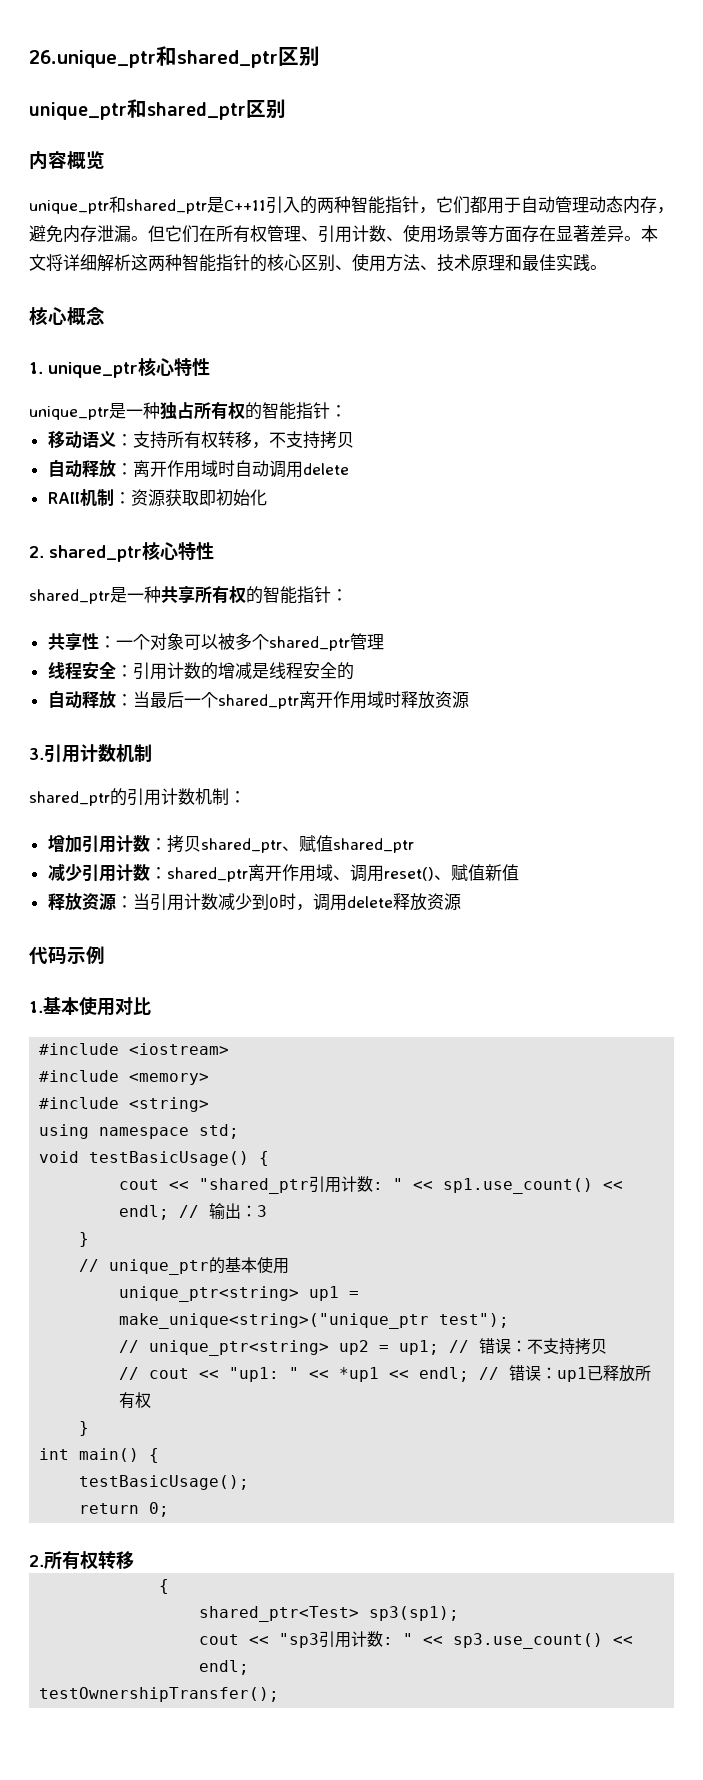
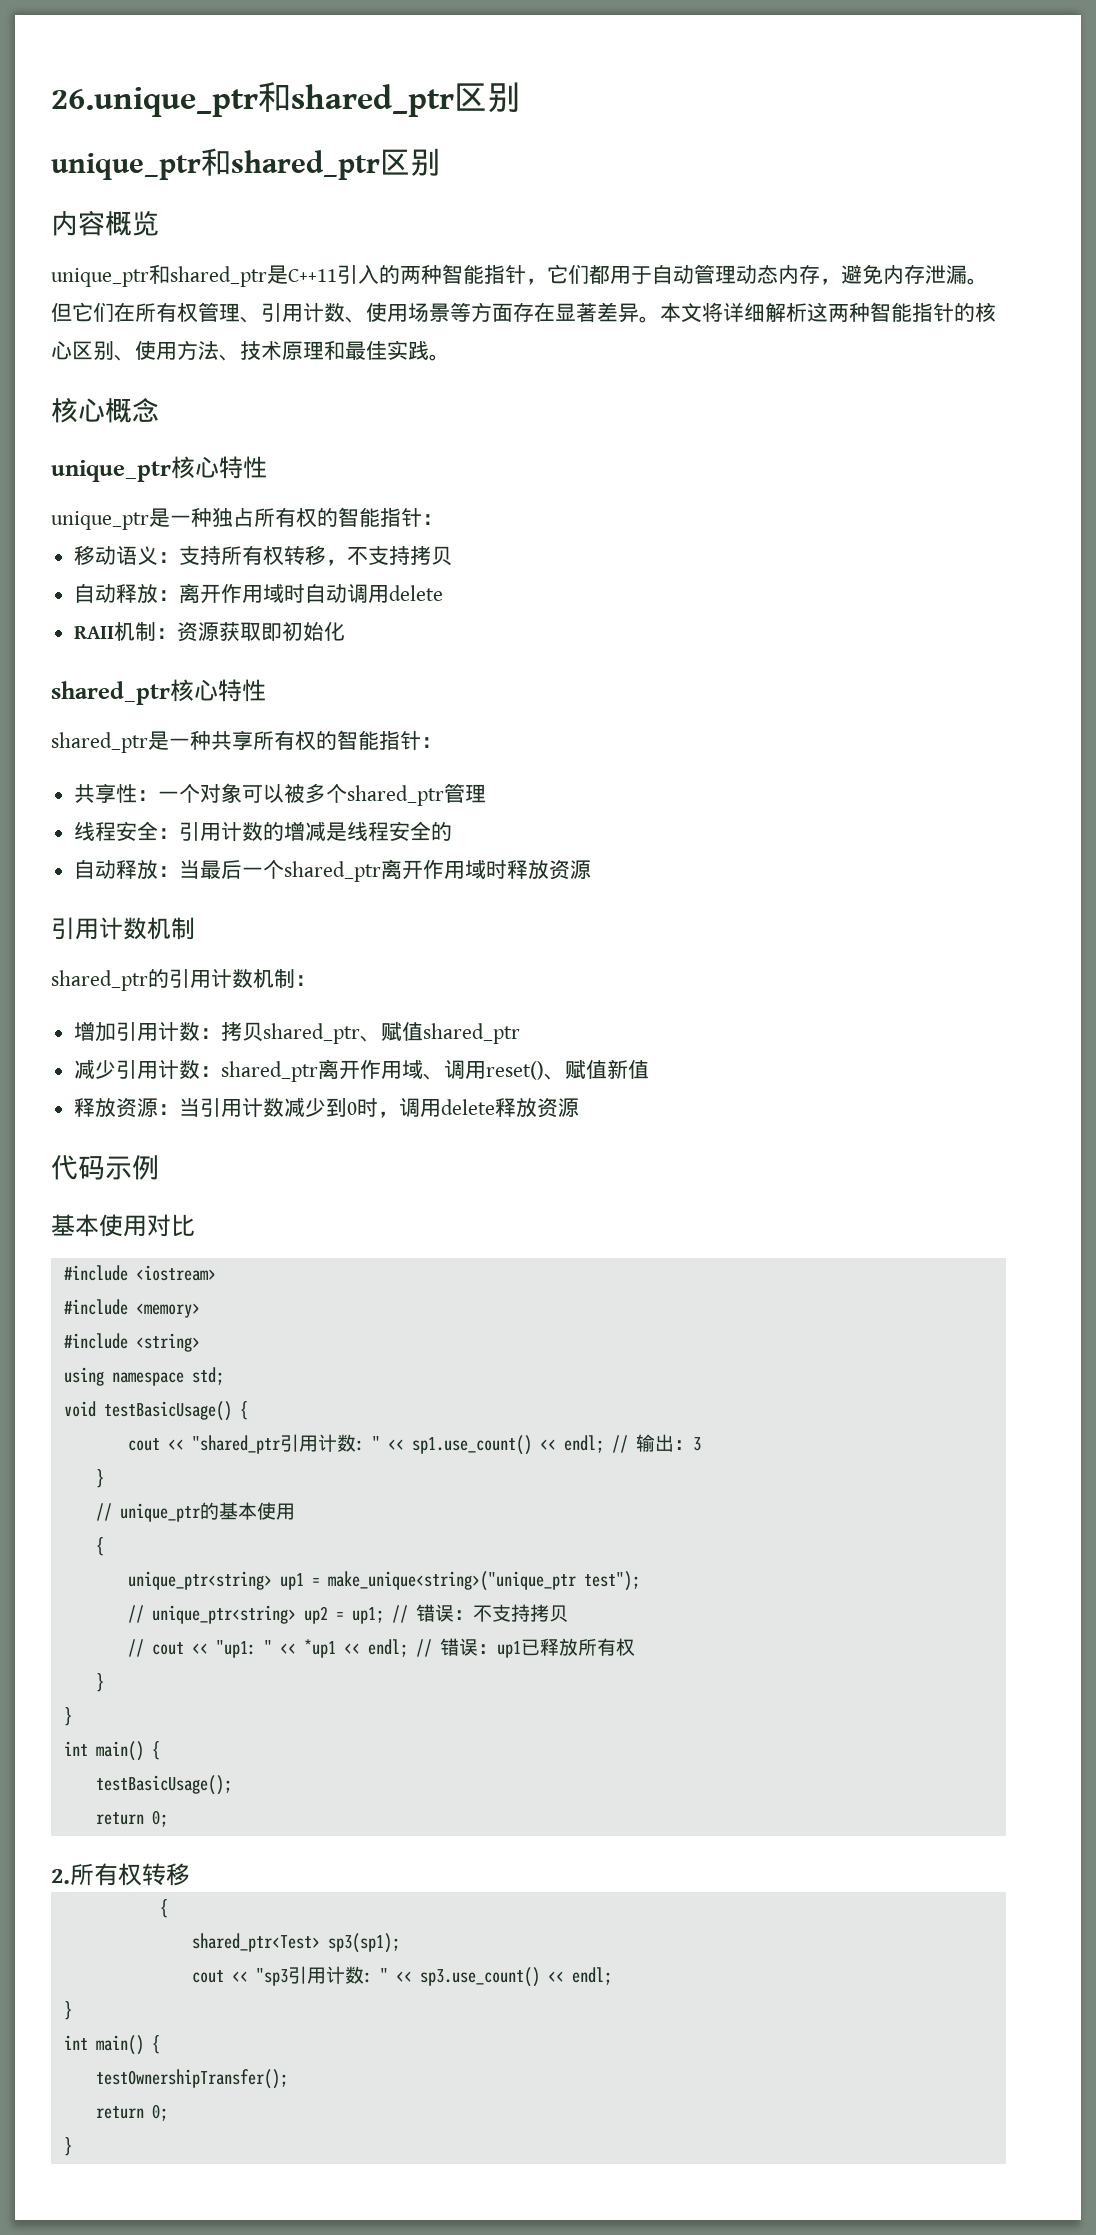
- 1. unique_ptr核心特性
+ unique_ptr核心特性
- 2. shared_ptr核心特性
+ shared_ptr核心特性
  自动释放：当最后一个shared_ptr离开作用域时释放资源
- 3.引用计数机制
+ 引用计数机制
- 1.基本使用对比
+ 基本使用对比
  // unique_ptr的基本使用
+ {
  // cout << "up1: " << *up1 << endl; // 错误：up1已释放所有权
+ }
  cout << "sp3引用计数: " << sp3.use_count() << endl;
+ }
+ int main() {
  testOwnershipTransfer();
+ return 0;
+ }

